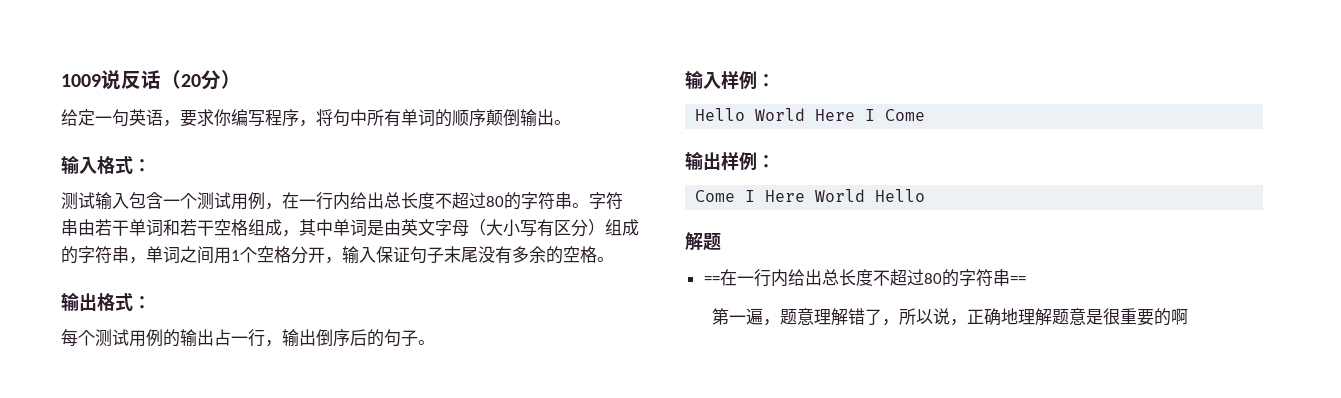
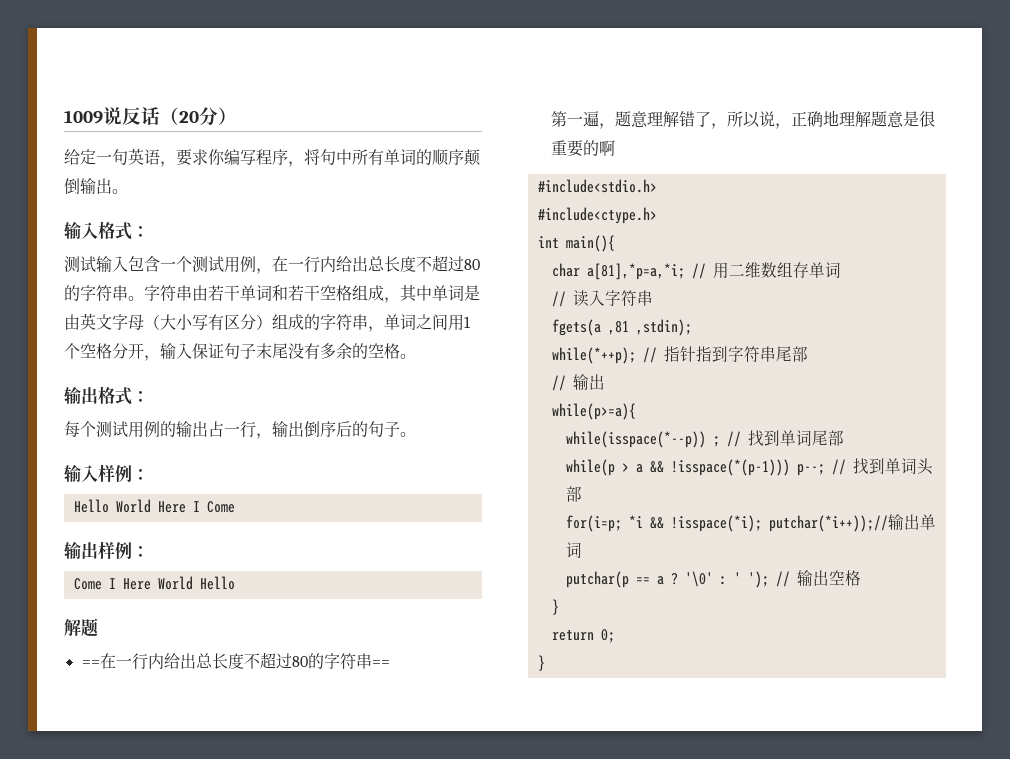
+ #include<stdio.h>
+ #include<ctype.h>
+ int main(){
+ char a[81],*p=a,*i; // 用二维数组存单词
+ // 读入字符串
+ fgets(a ,81 ,stdin);
+ while(*++p); // 指针指到字符串尾部
+ // 输出
+ while(p>=a){
+ while(isspace(*--p)) ; // 找到单词尾部
+ while(p > a && !isspace(*(p-1))) p--; // 找到单词头部
+ for(i=p; *i && !isspace(*i); putchar(*i++));//输出单词
+ putchar(p == a ? '\0' : ' '); // 输出空格
+ }
+ return 0;
+ }

